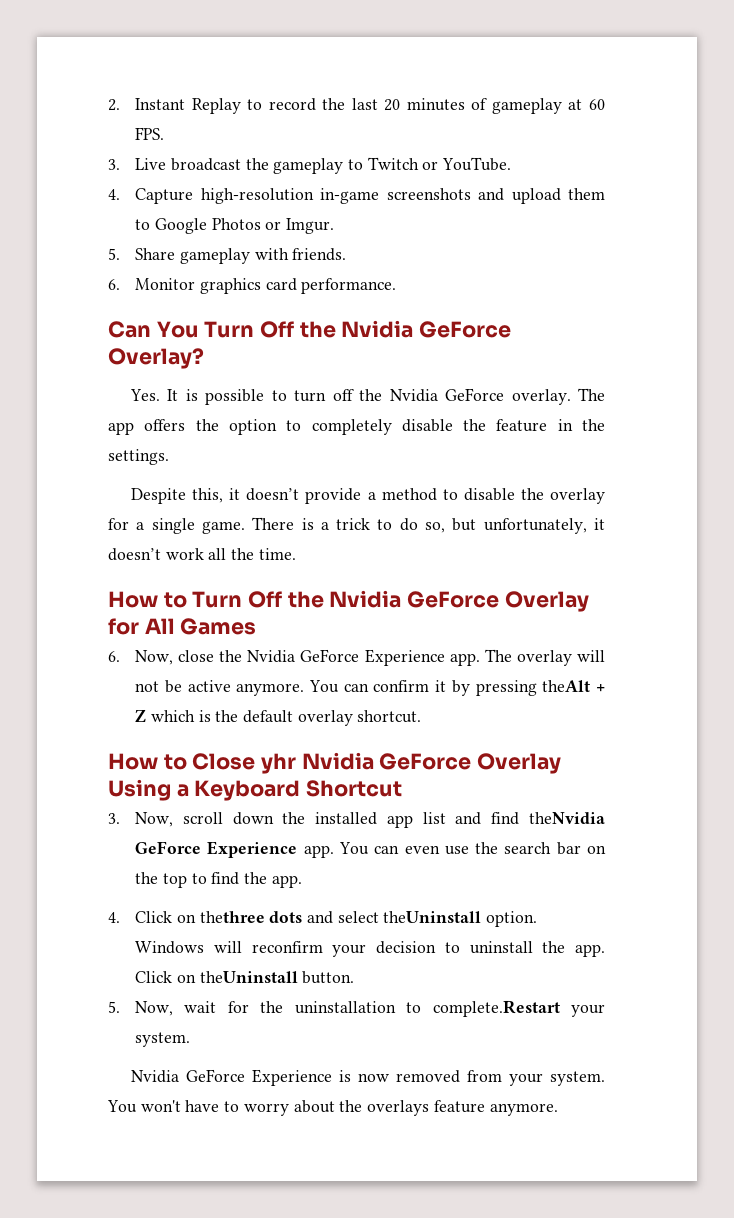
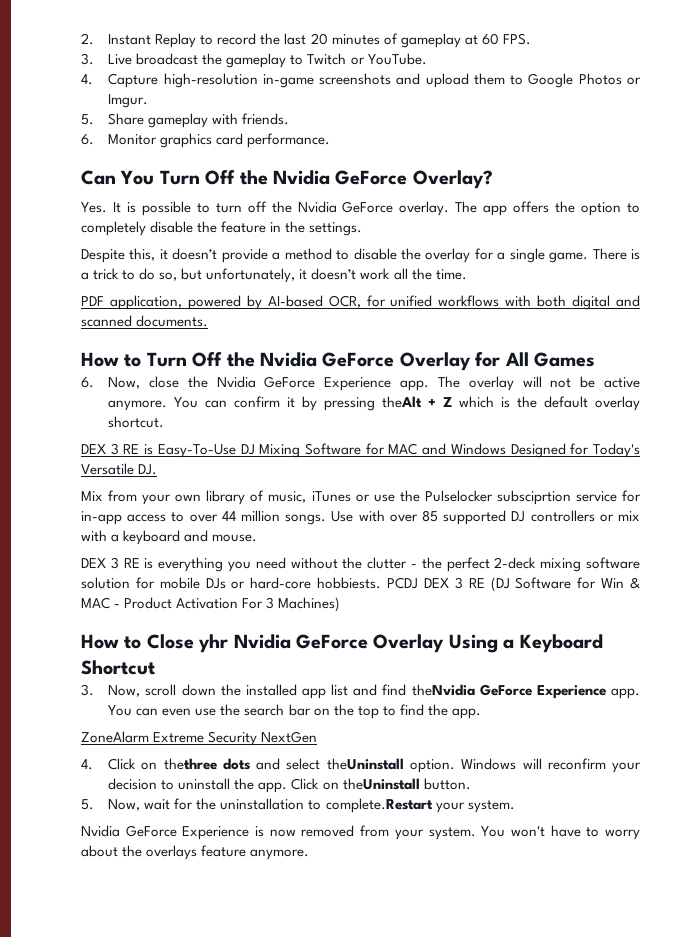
+ PDF application, powered by AI-based OCR, for unified workflows with both digital and scanned documents.
+ DEX 3 RE is Easy-To-Use DJ Mixing Software for MAC and Windows Designed for Today's Versatile DJ.
+ Mix from your own library of music, iTunes or use the Pulselocker subsciprtion service for in-app access to over 44 million songs. Use with over 85 supported DJ controllers or mix with a keyboard and mouse.
+ DEX 3 RE is everything you need without the clutter - the perfect 2-deck mixing software solution for mobile DJs or hard-core hobbiests. PCDJ DEX 3 RE (DJ Software for Win & MAC - Product Activation For 3 Machines)
+ ZoneAlarm Extreme Security NextGen

